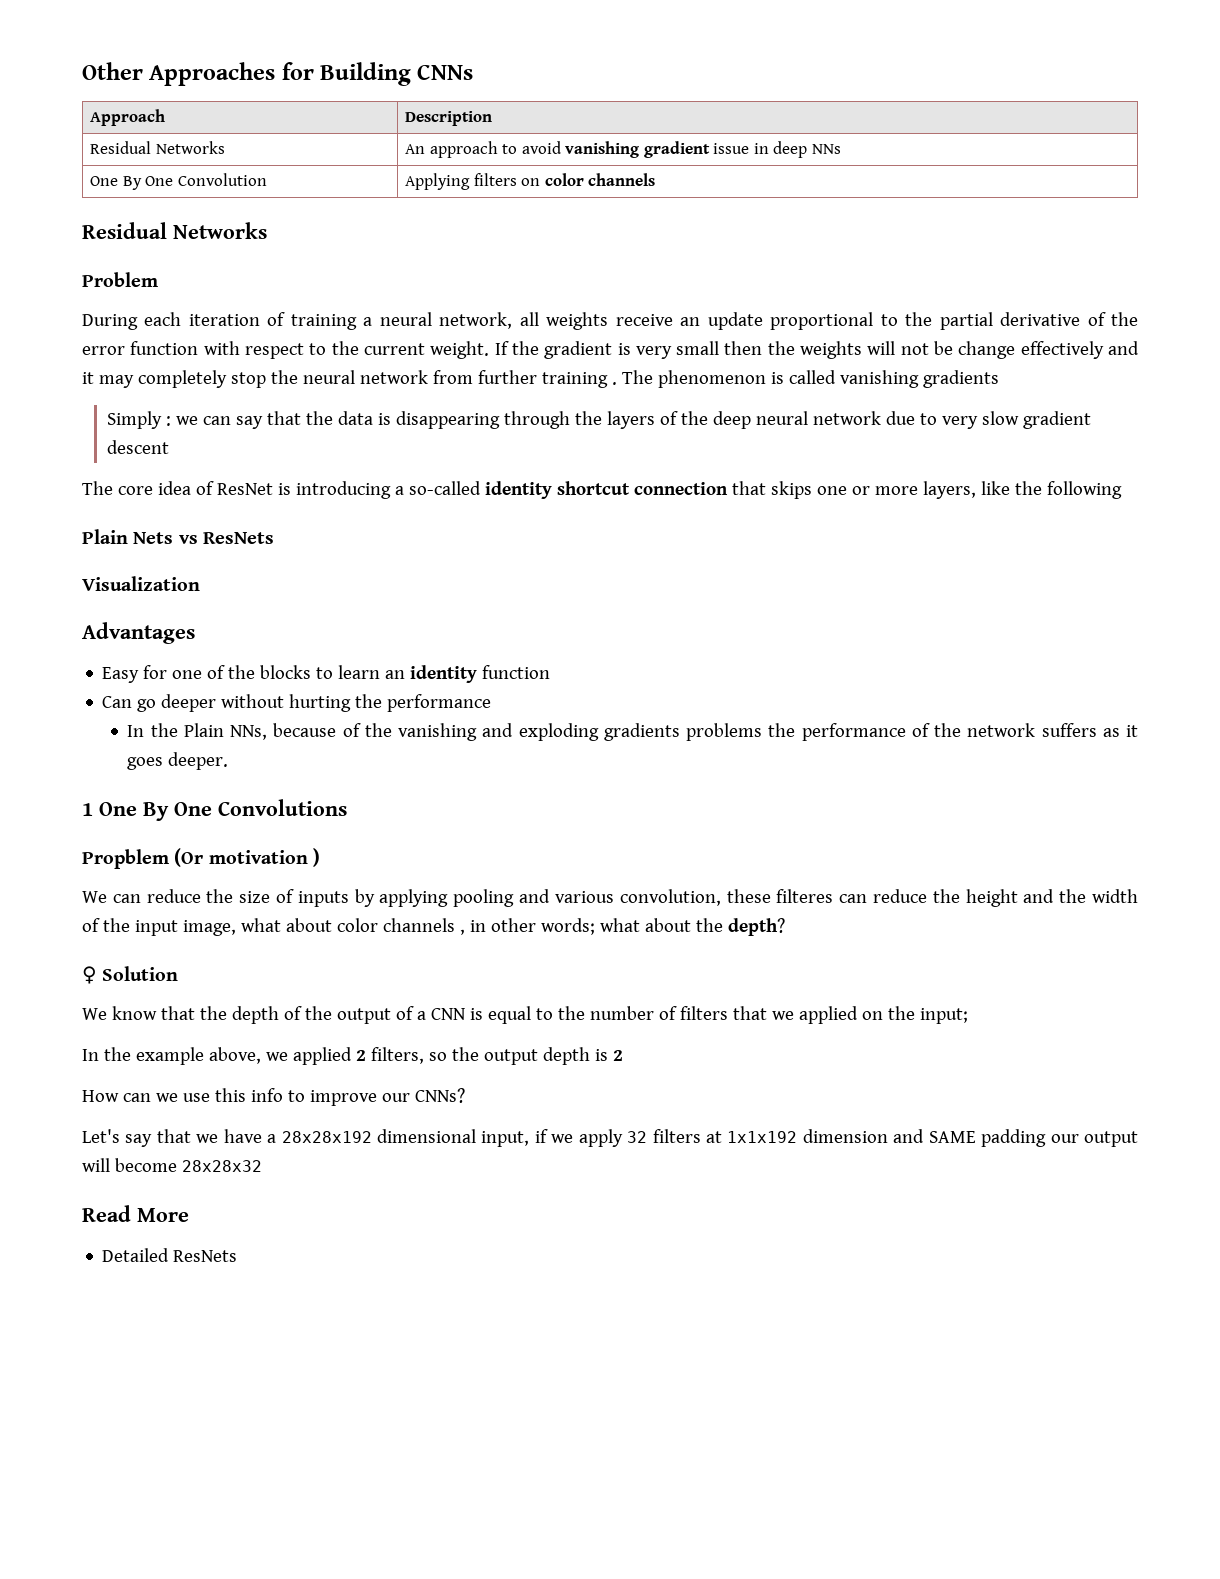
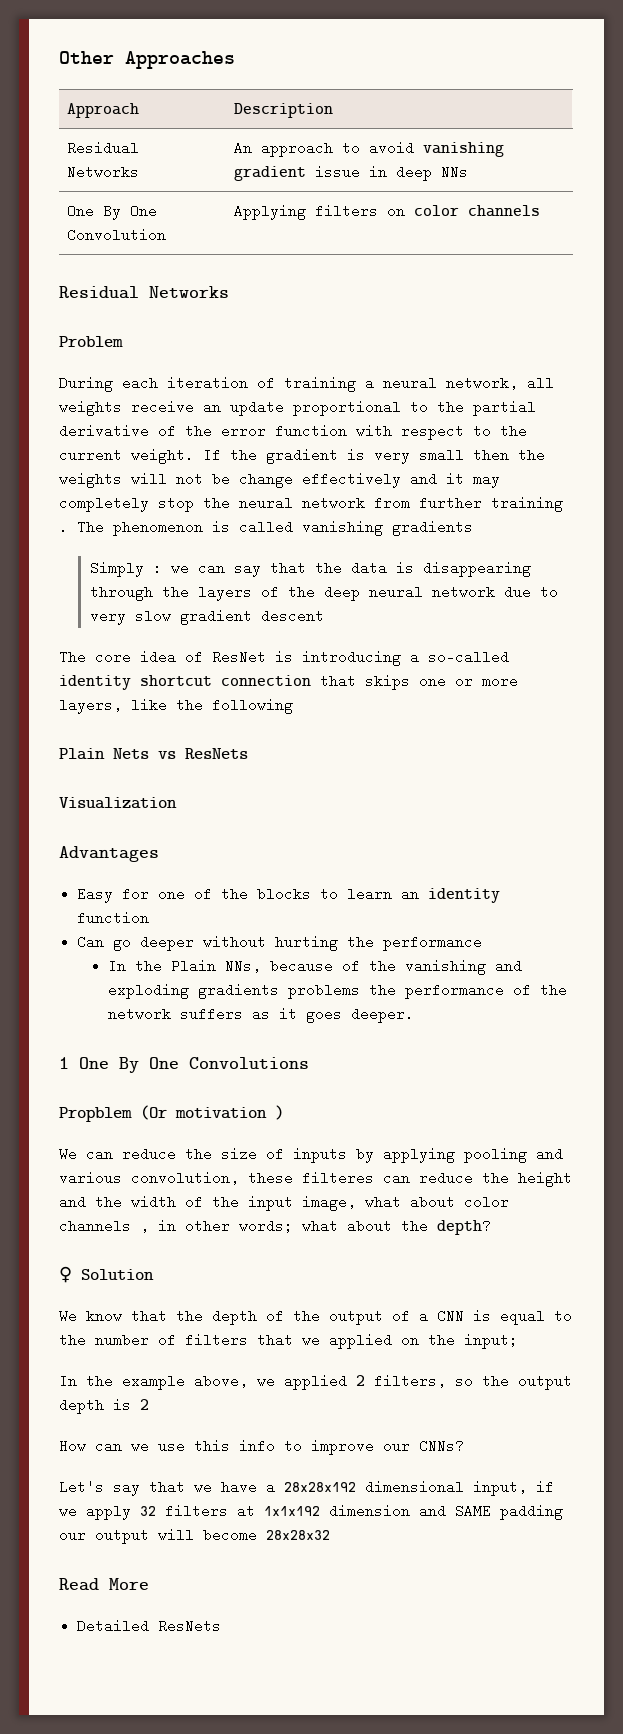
- Other Approaches for Building CNNs
+ Other Approaches

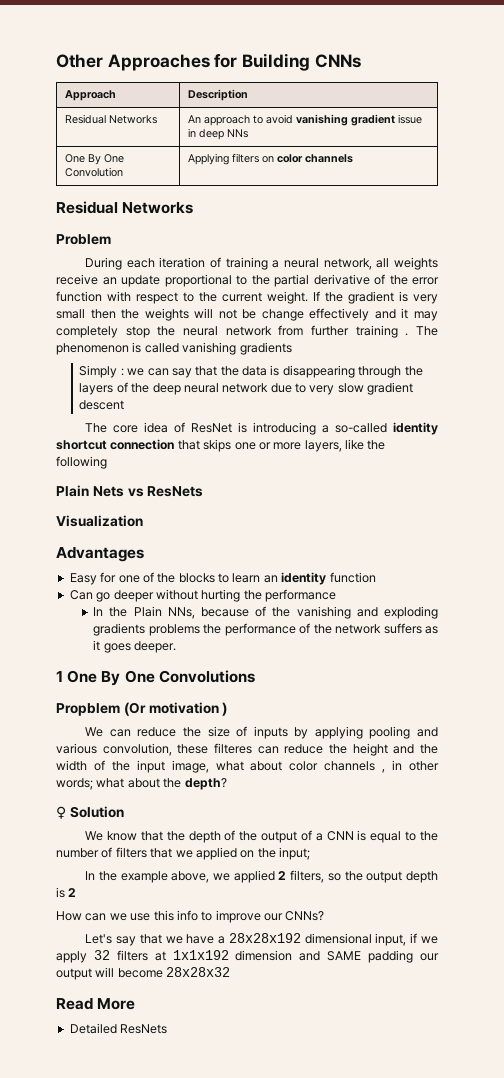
- Other Approaches
+ Other Approaches for Building CNNs

